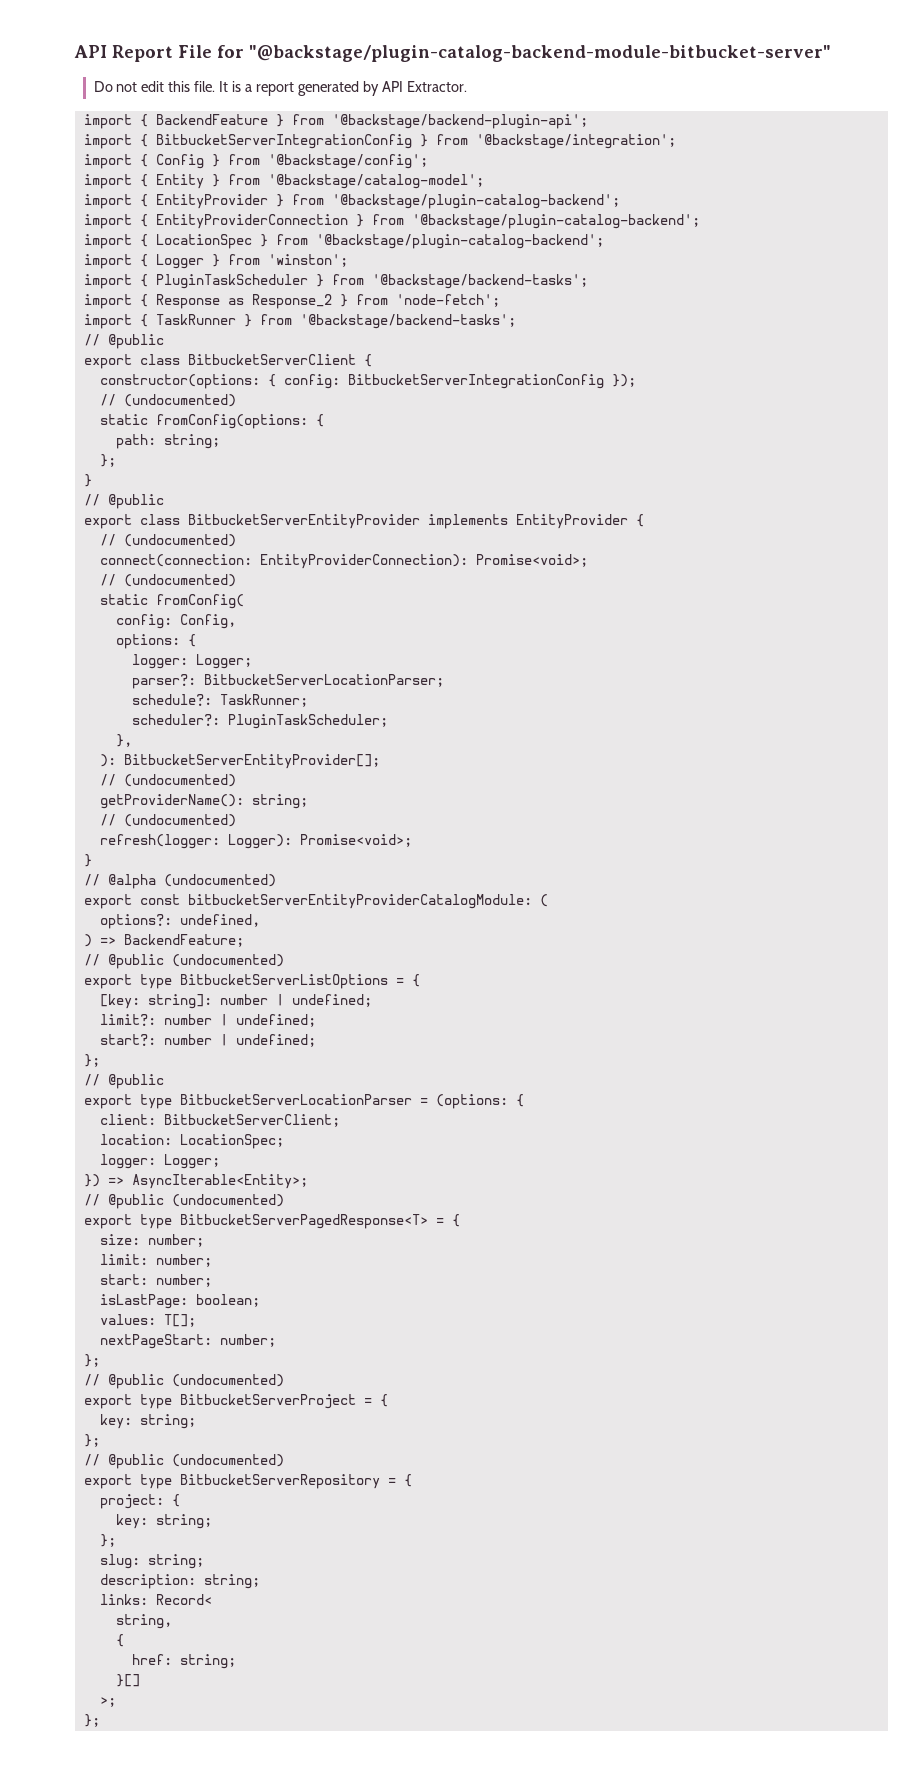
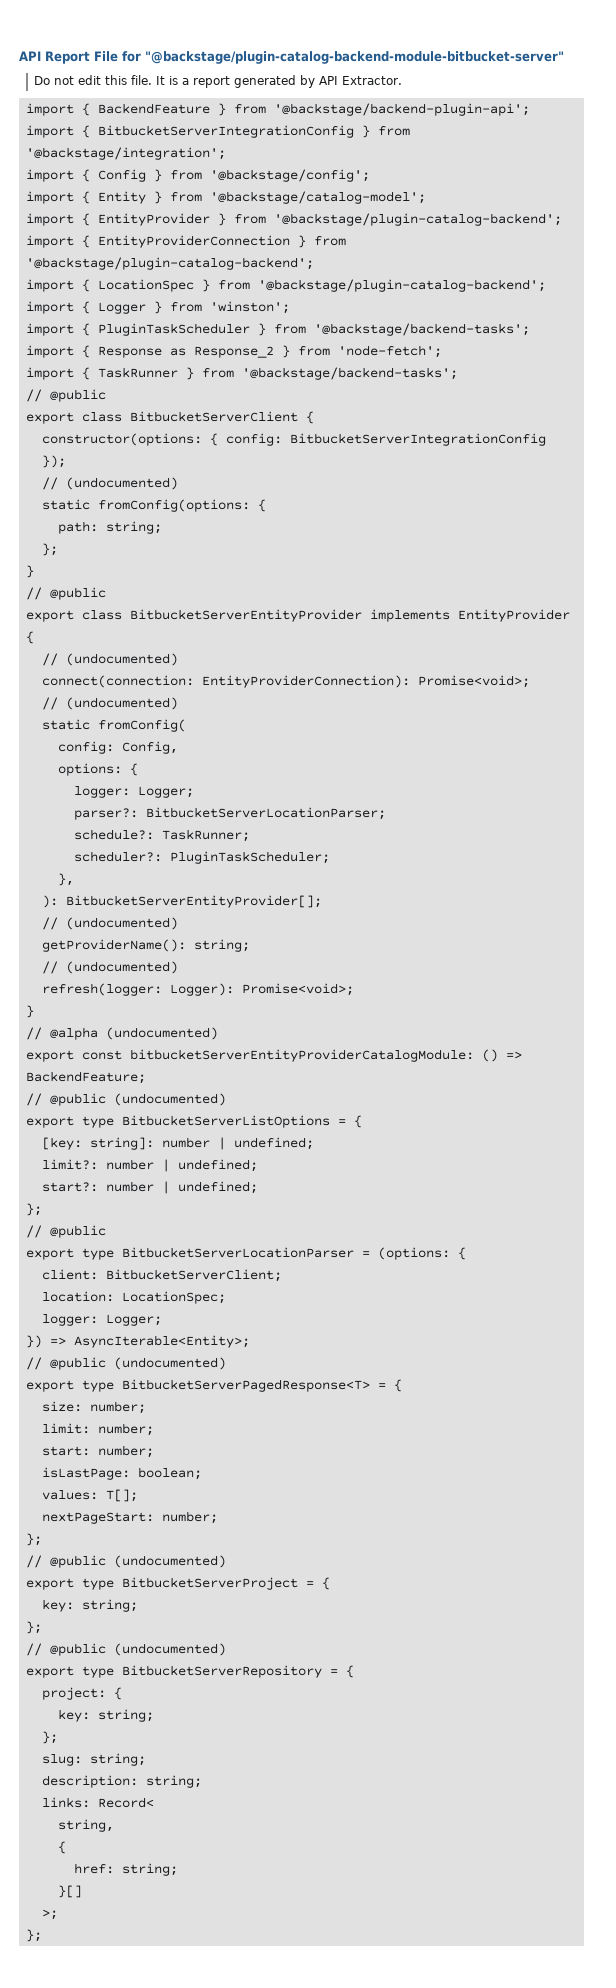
- export const bitbucketServerEntityProviderCatalogModule: (
- options?: undefined,
- ) => BackendFeature;
+ export const bitbucketServerEntityProviderCatalogModule: () => BackendFeature;

